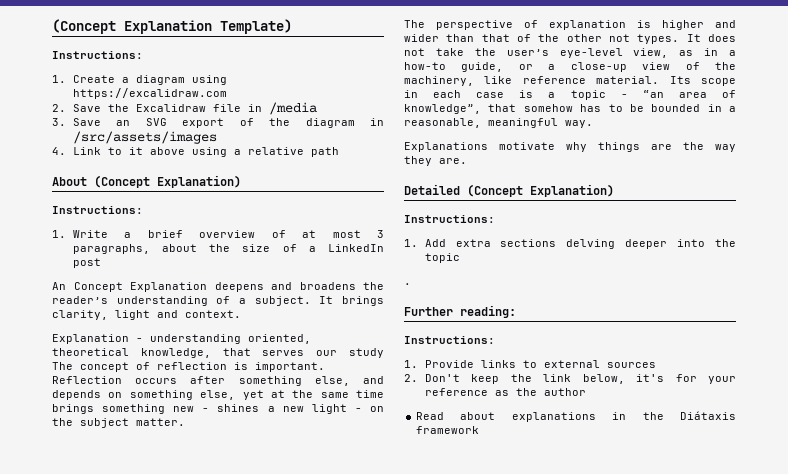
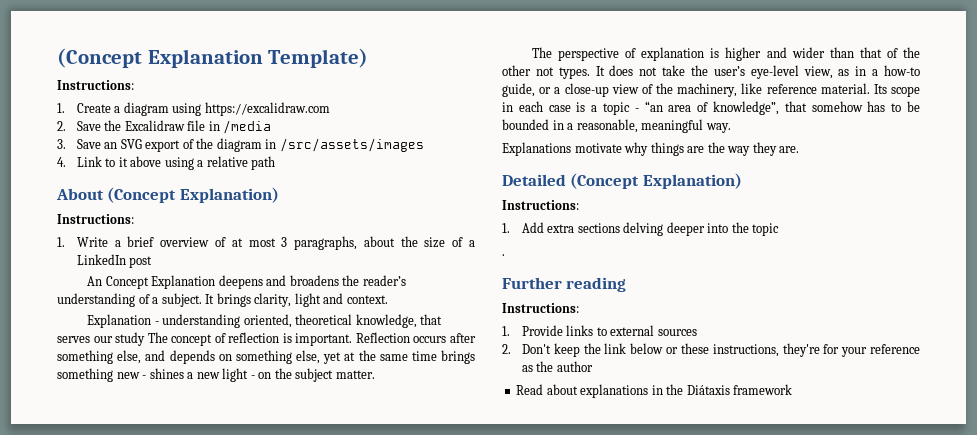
- Further reading:
+ Further reading
- 2. Don't keep the link below, it's for your reference as the author
+ 2. Don't keep the link below or these instructions, they're for your reference as the author

